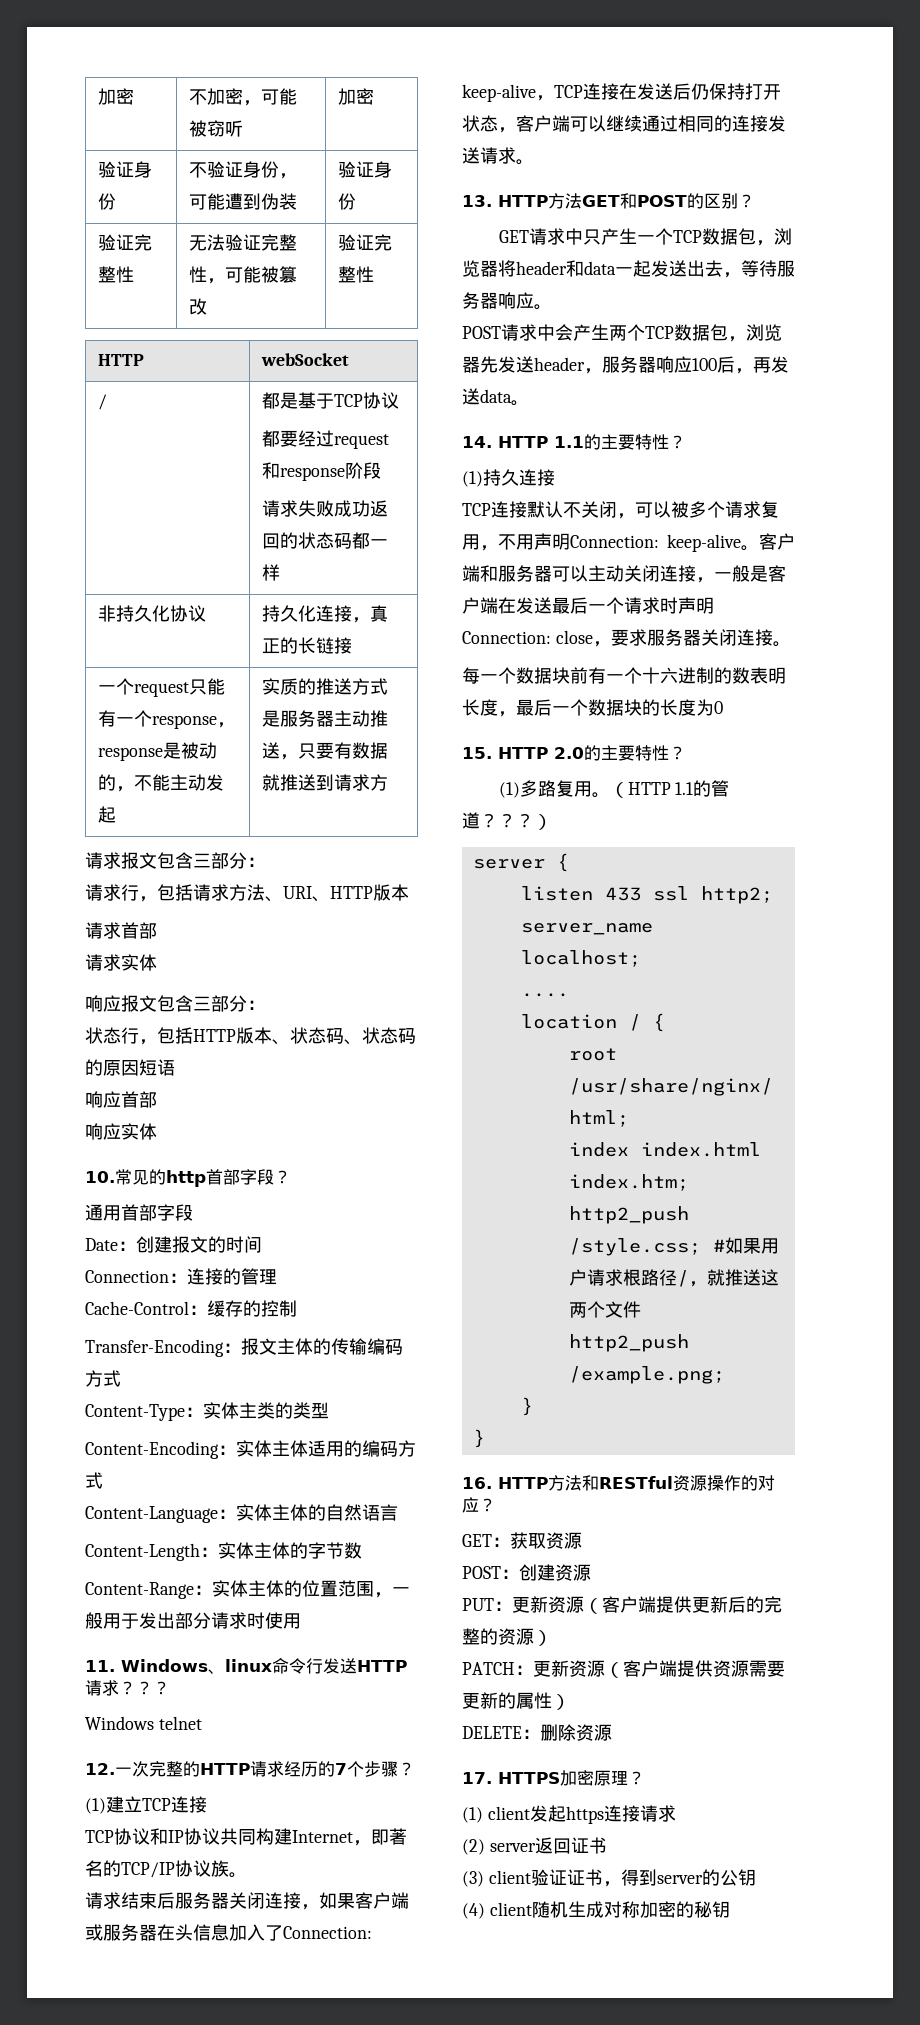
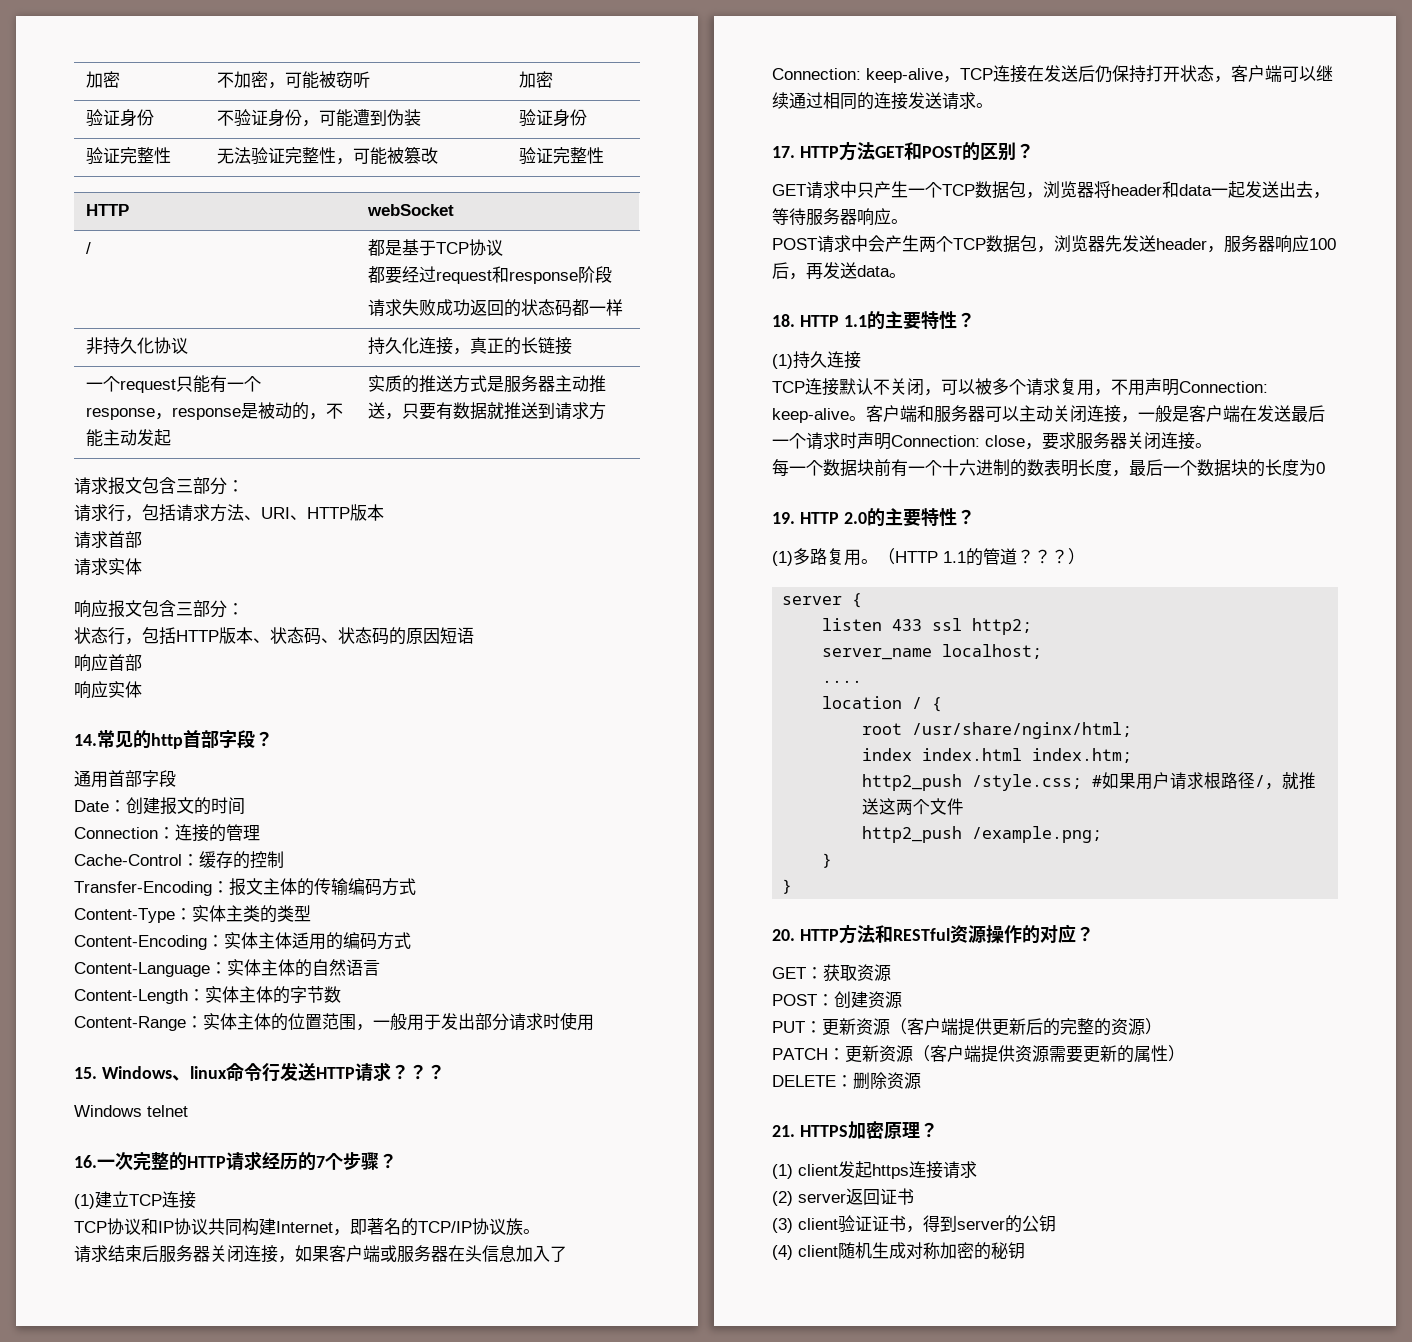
- 10.常见的http首部字段？
+ 14.常见的http首部字段？
- 11. Windows、linux命令行发送HTTP请求？
+ 15. Windows、linux命令行发送HTTP请求？
- 12.一次完整的HTTP请求经历的7个步骤？
+ 16.一次完整的HTTP请求经历的7个步骤？
- 13. HTTP方法GET和POST的区别？
+ 17. HTTP方法GET和POST的区别？
- 14. HTTP 1.1的主要特性？
+ 18. HTTP 1.1的主要特性？
- 15. HTTP 2.0的主要特性？
+ 19. HTTP 2.0的主要特性？
- 16. HTTP方法和RESTful资源操作的对应？
+ 20. HTTP方法和RESTful资源操作的对应？
- 17. HTTPS加密原理？
+ 21. HTTPS加密原理？

